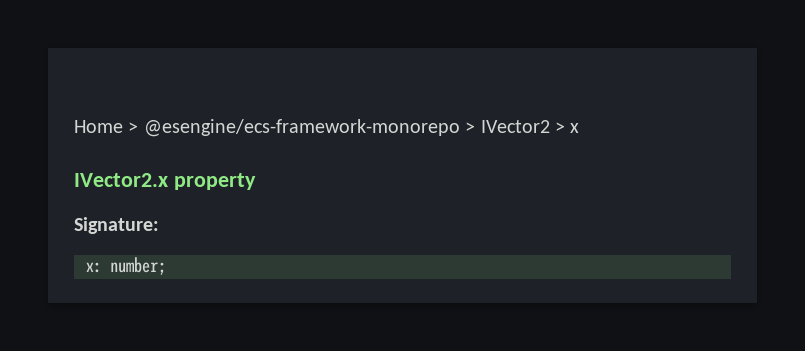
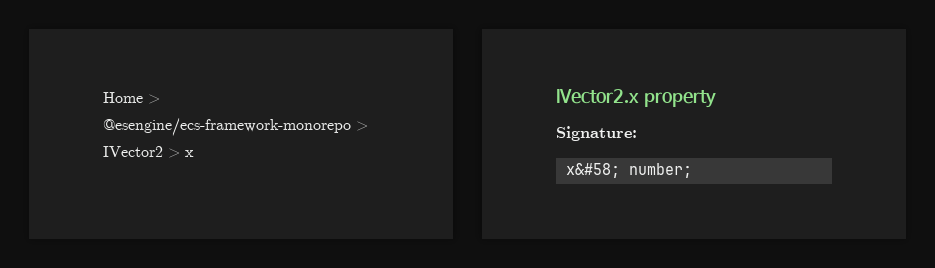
- x: number;
+ x&#58; number;

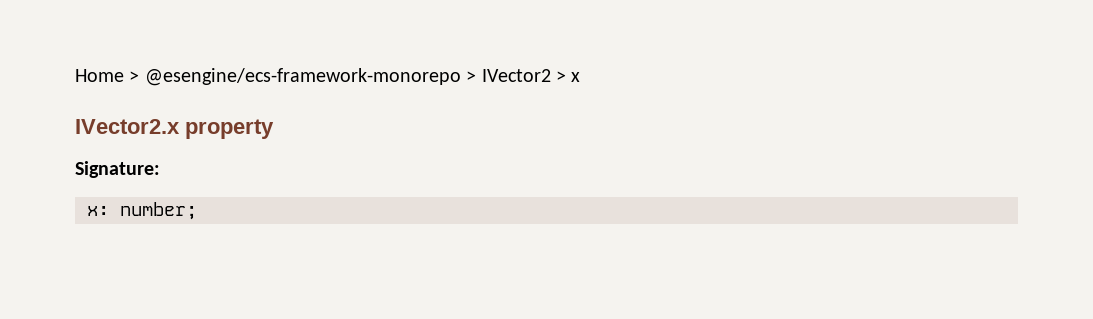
- x&#58; number;
+ x: number;

